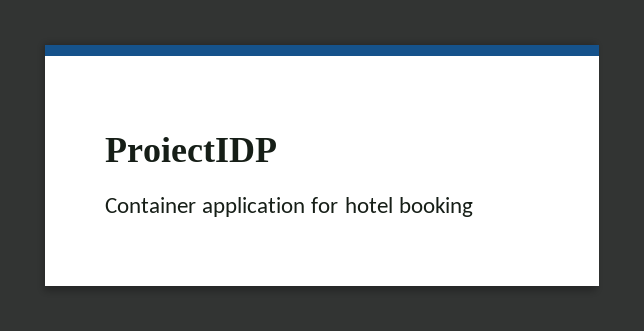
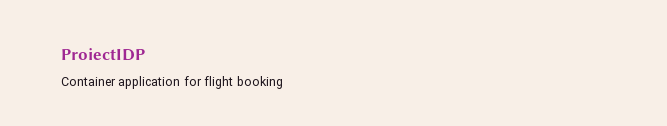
- Container application for hotel booking
+ Container application for flight booking

